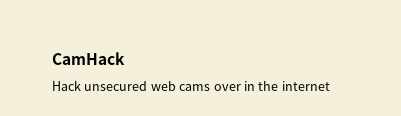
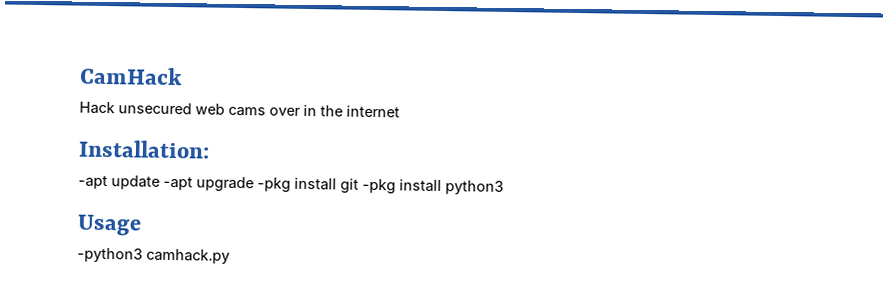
+ Installation:
+ -apt update -apt upgrade -pkg install git -pkg install python3
+ Usage
+ -python3 camhack.py

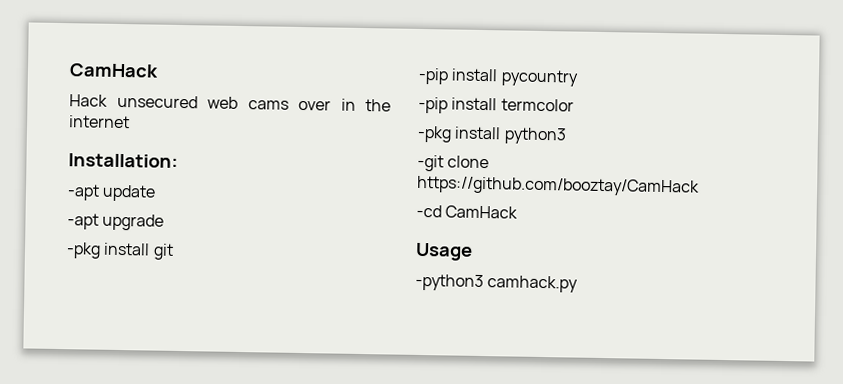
- -apt update -apt upgrade -pkg install git -pkg install python3
+ -apt update
+ -apt upgrade
+ -pkg install git
+ -pip install pycountry
+ -pip install termcolor
+ -pkg install python3
+ -git clone https://github.com/booztay/CamHack
+ -cd CamHack

